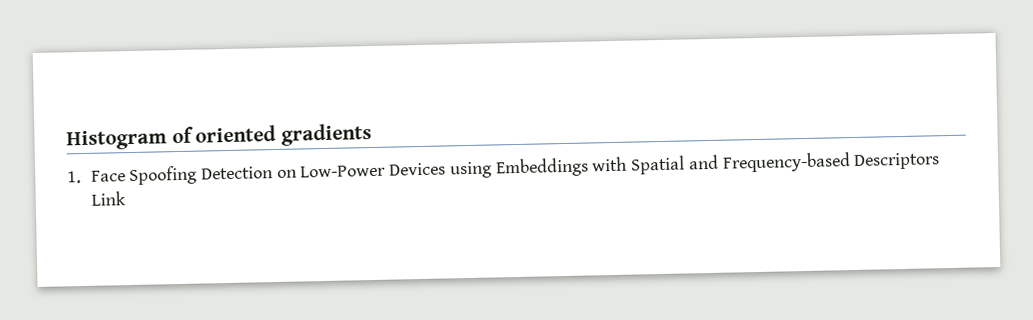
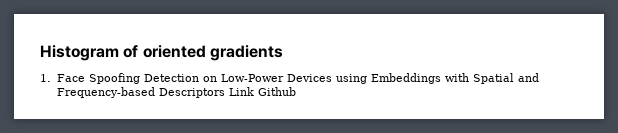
- 1. Face Spoofing Detection on Low-Power Devices using Embeddings with Spatial and Frequency-based Descriptors Link
+ 1. Face Spoofing Detection on Low-Power Devices using Embeddings with Spatial and Frequency-based Descriptors Link Github

